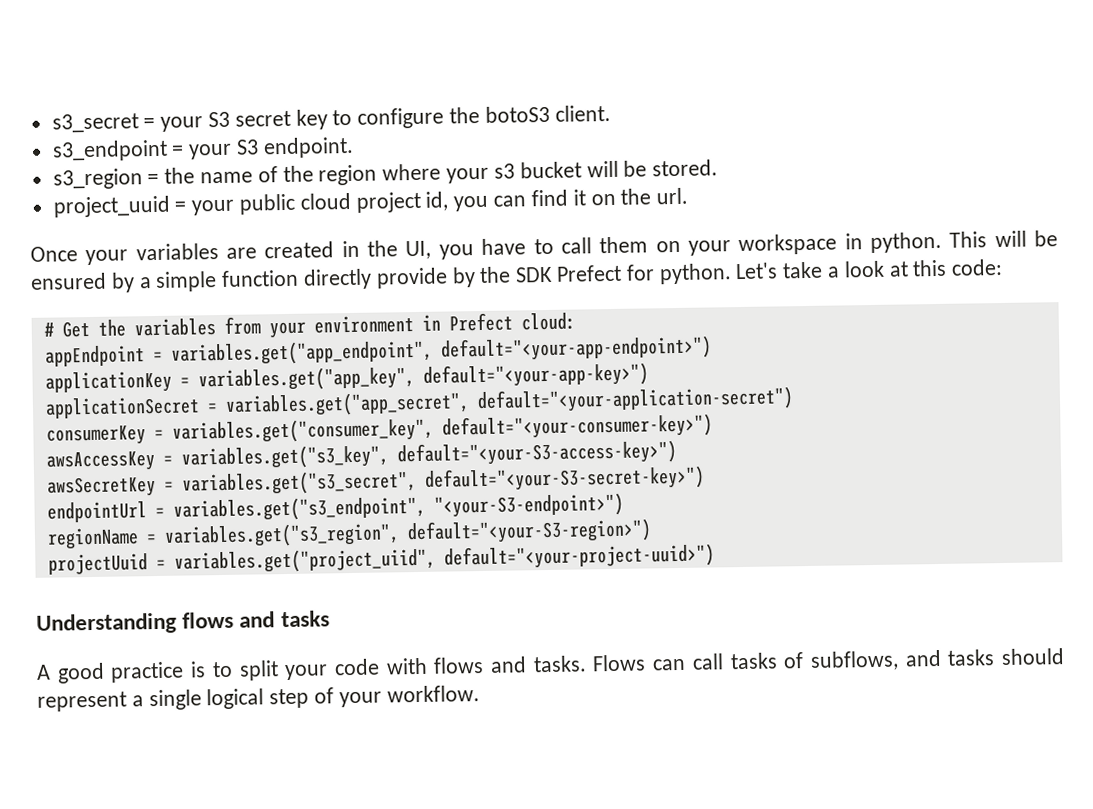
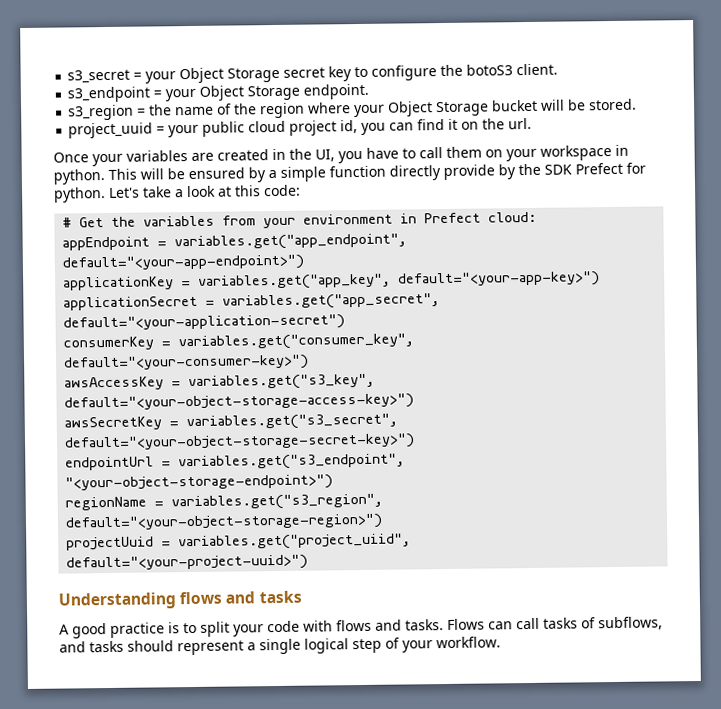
- s3_secret = your S3 secret key to configure the botoS3 client.
+ s3_secret = your Object Storage secret key to configure the botoS3 client.
- s3_endpoint = your S3 endpoint.
+ s3_endpoint = your Object Storage endpoint.
- s3_region = the name of the region where your s3 bucket will be stored.
+ s3_region = the name of the region where your Object Storage bucket will be stored.
- awsAccessKey = variables.get("s3_key", default="<your-S3-access-key>")
+ awsAccessKey = variables.get("s3_key", default="<your-object-storage-access-key>")
- awsSecretKey = variables.get("s3_secret", default="<your-S3-secret-key>")
+ awsSecretKey = variables.get("s3_secret", default="<your-object-storage-secret-key>")
- endpointUrl = variables.get("s3_endpoint", "<your-S3-endpoint>")
+ endpointUrl = variables.get("s3_endpoint", "<your-object-storage-endpoint>")
- regionName = variables.get("s3_region", default="<your-S3-region>")
+ regionName = variables.get("s3_region", default="<your-object-storage-region>")

